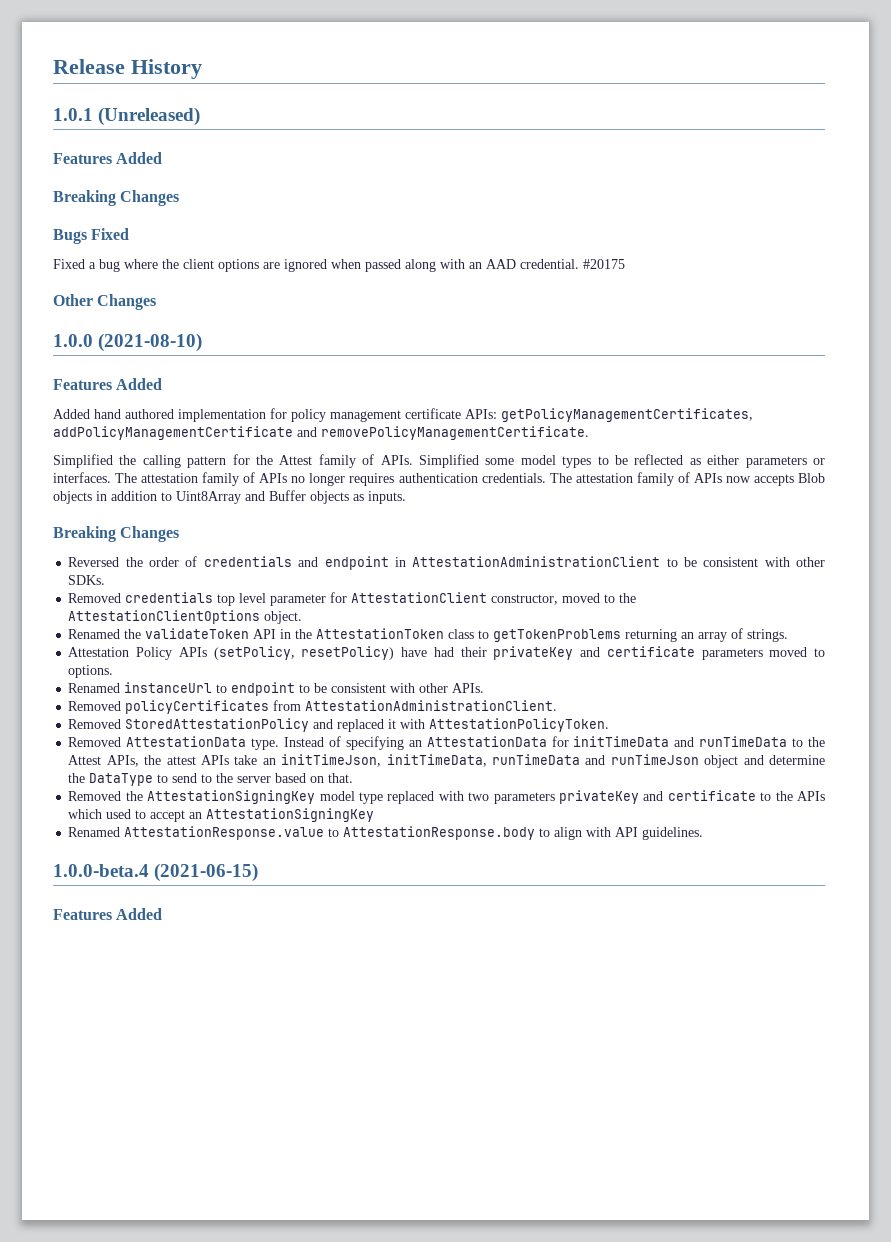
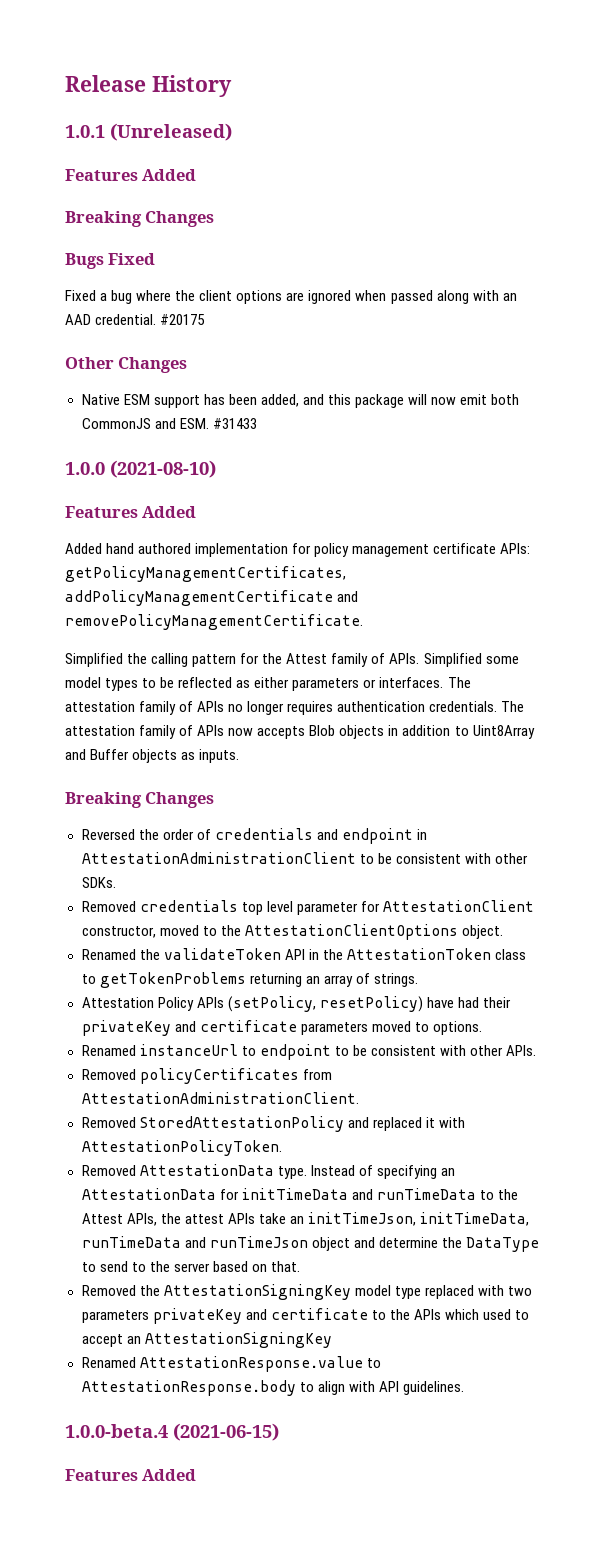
+ Native ESM support has been added, and this package will now emit both CommonJS and ESM. #31433

